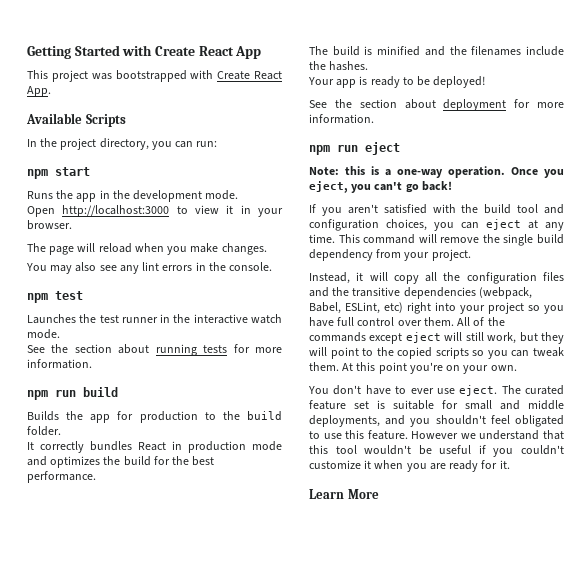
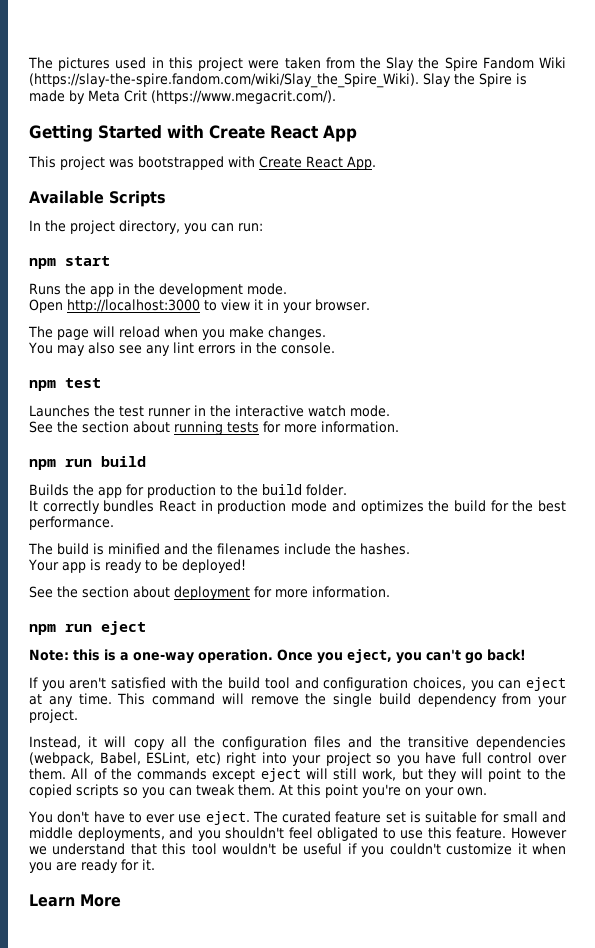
+ The pictures used in this project were taken from the Slay the Spire Fandom Wiki (https://slay-the-spire.fandom.com/wiki/Slay_the_Spire_Wiki). Slay the Spire is made by Meta Crit (https://www.megacrit.com/).

